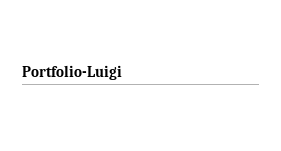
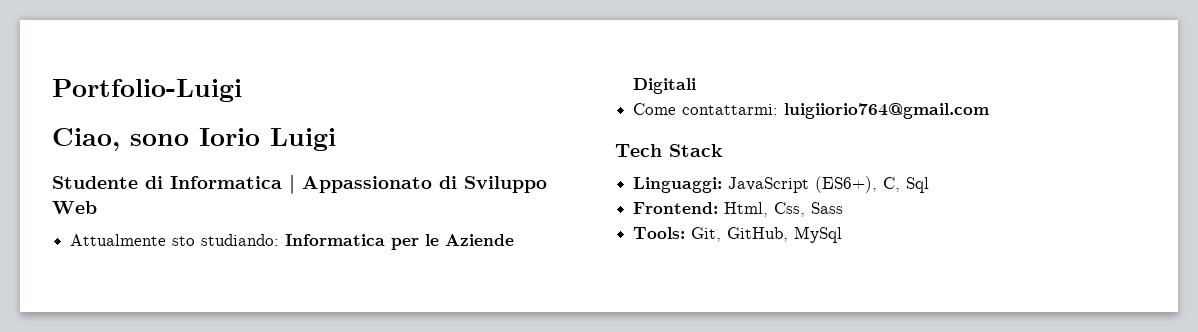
+ Ciao, sono Iorio Luigi
+ Studente di Informatica | Appassionato di Sviluppo Web
+ Attualmente sto studiando: Informatica per le Aziende Digitali
+ Come contattarmi: luigiiorio764@gmail.com
+ Tech Stack
+ Linguaggi: JavaScript (ES6+), C, Sql
+ Frontend: Html, Css, Sass
+ Tools: Git, GitHub, MySql

